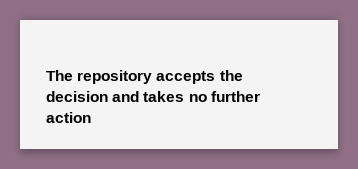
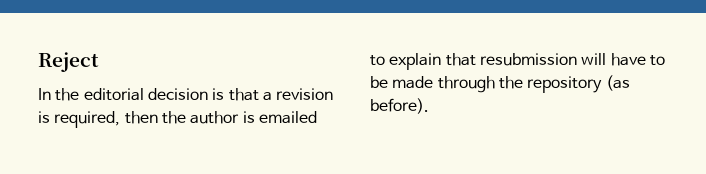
- The repository accepts the decision and takes no further action
+ Reject
+ In the editorial decision is that a revision is required, then the author is emailed to explain that resubmission will have to be made through the repository (as before).

